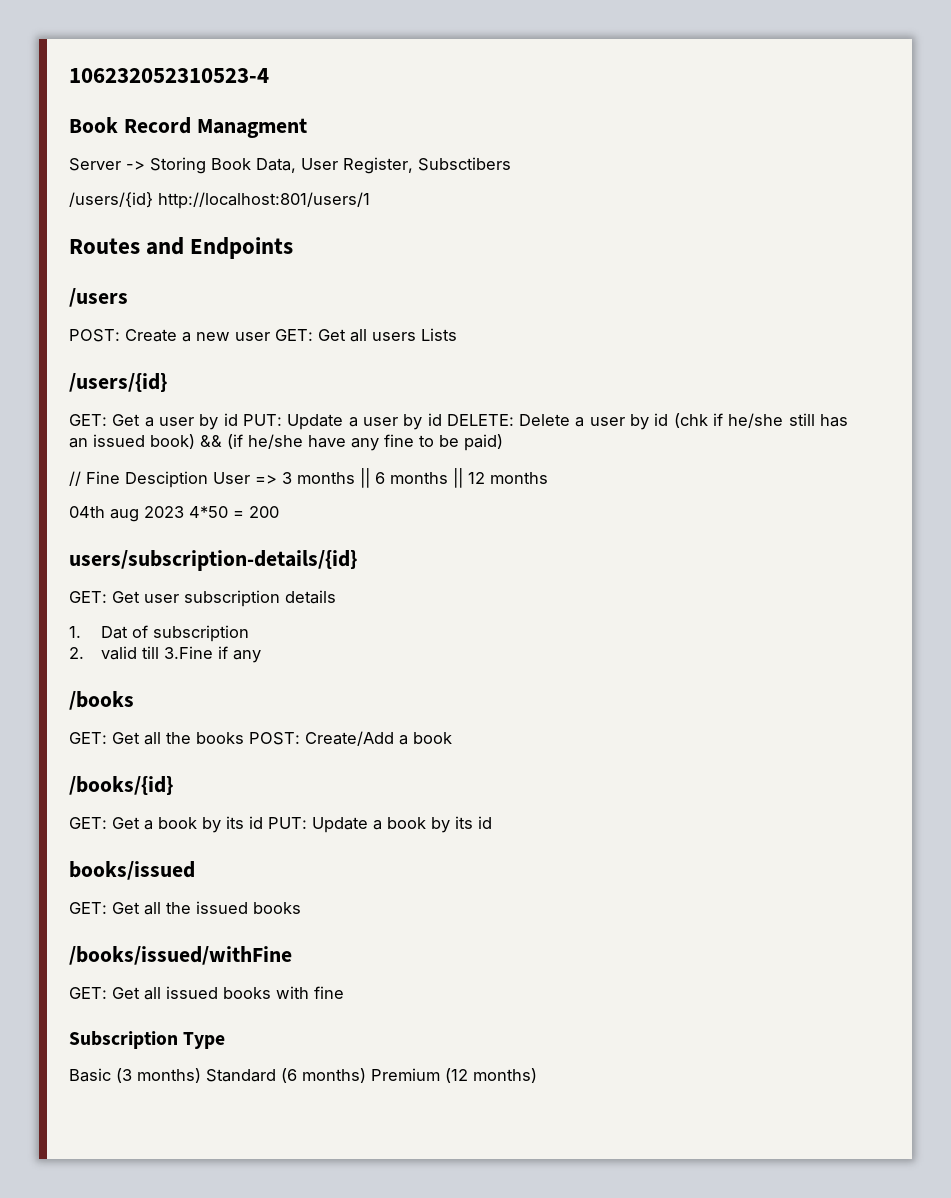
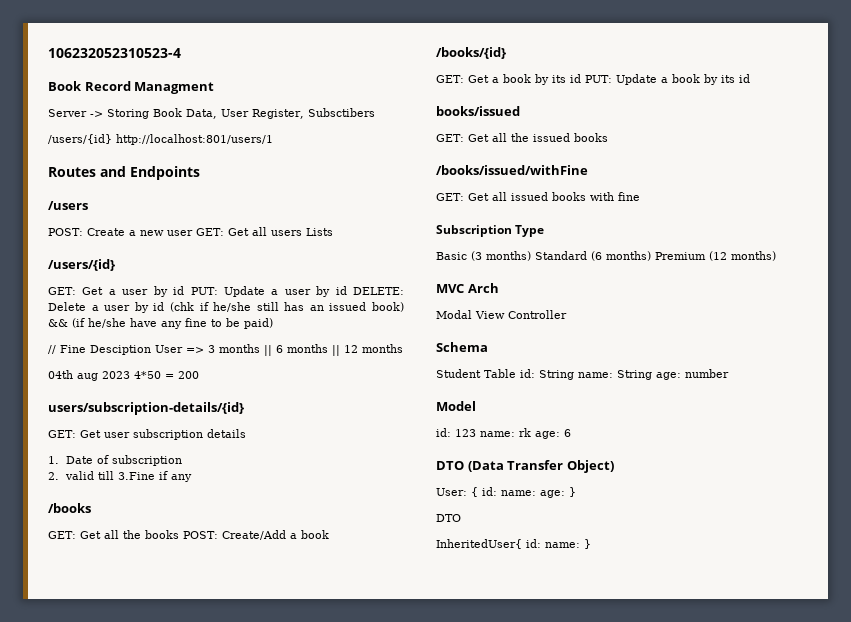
- 1. Dat of subscription
+ 1. Date of subscription
+ MVC Arch
+ Modal View Controller
+ Schema
+ Student Table id: String name: String age: number
+ Model
+ id: 123 name: rk age: 6
+ DTO (Data Transfer Object)
+ User: { id: name: age: }
+ DTO
+ InheritedUser{ id: name: }

